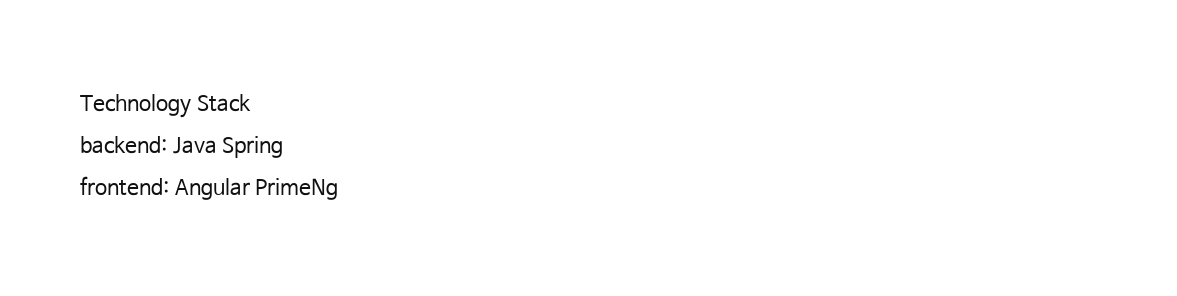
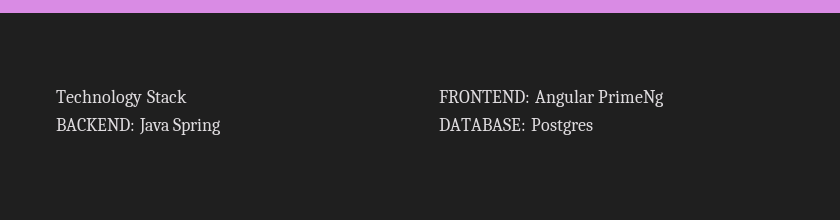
- backend: Java Spring
+ BACKEND: Java Spring
- frontend: Angular PrimeNg
+ FRONTEND: Angular PrimeNg
+ DATABASE: Postgres

